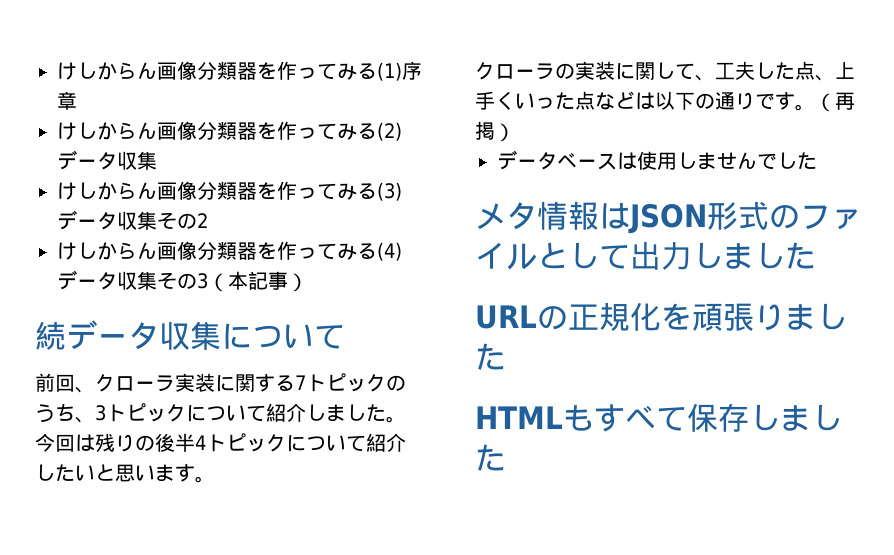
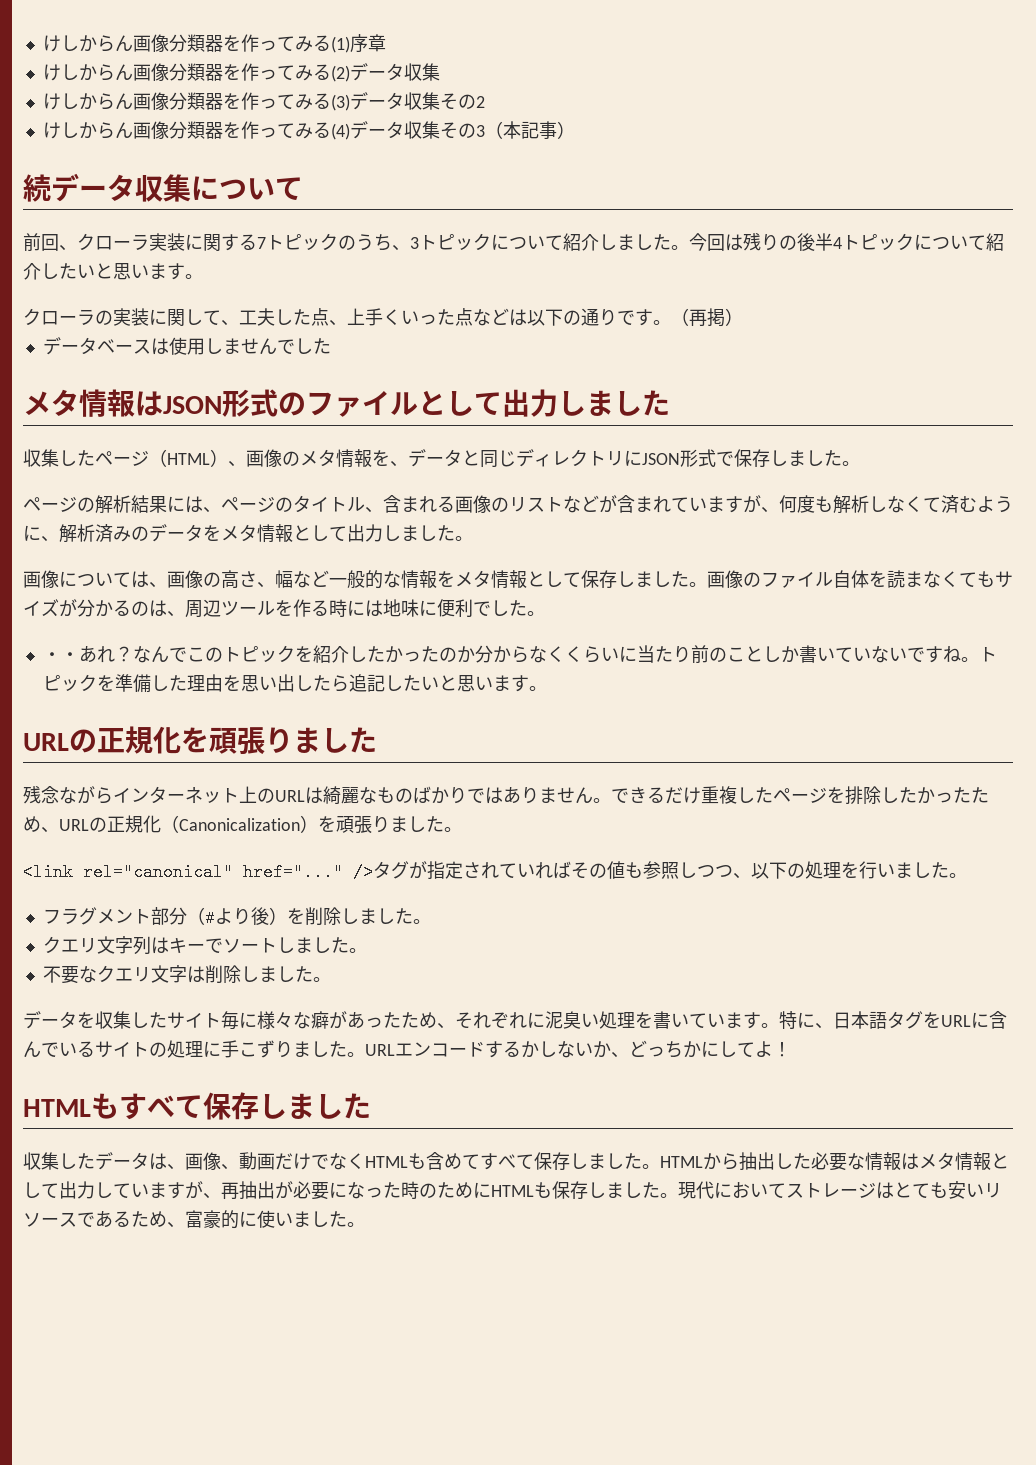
+ 収集したページ（HTML）、画像のメタ情報を、データと同じディレクトリにJSON形式で保存しました。
+ ページの解析結果には、ページのタイトル、含まれる画像のリストなどが含まれていますが、何度も解析しなくて済むように、解析済みのデータをメタ情報として出力しました。
+ 画像については、画像の高さ、幅など一般的な情報をメタ情報として保存しました。画像のファイル自体を読まなくてもサイズが分かるのは、周辺ツールを作る時には地味に便利でした。
+ ・・あれ？なんでこのトピックを紹介したかったのか分からなくくらいに当たり前のことしか書いていないですね。トピックを準備した理由を思い出したら追記したいと思います。
+ 残念ながらインターネット上のURLは綺麗なものばかりではありません。できるだけ重複したページを排除したかったため、URLの正規化（Canonicalization）を頑張りました。
+ <link rel="canonical" href="..." />タグが指定されていればその値も参照しつつ、以下の処理を行いました。
+ フラグメント部分（#より後）を削除しました。
+ クエリ文字列はキーでソートしました。
+ 不要なクエリ文字は削除しました。
+ データを収集したサイト毎に様々な癖があったため、それぞれに泥臭い処理を書いています。特に、日本語タグをURLに含んでいるサイトの処理に手こずりました。URLエンコードするかしないか、どっちかにしてよ！
+ 収集したデータは、画像、動画だけでなくHTMLも含めてすべて保存しました。HTMLから抽出した必要な情報はメタ情報として出力していますが、再抽出が必要になった時のためにHTMLも保存しました。現代においてストレージはとても安いリソースであるため、富豪的に使いました。

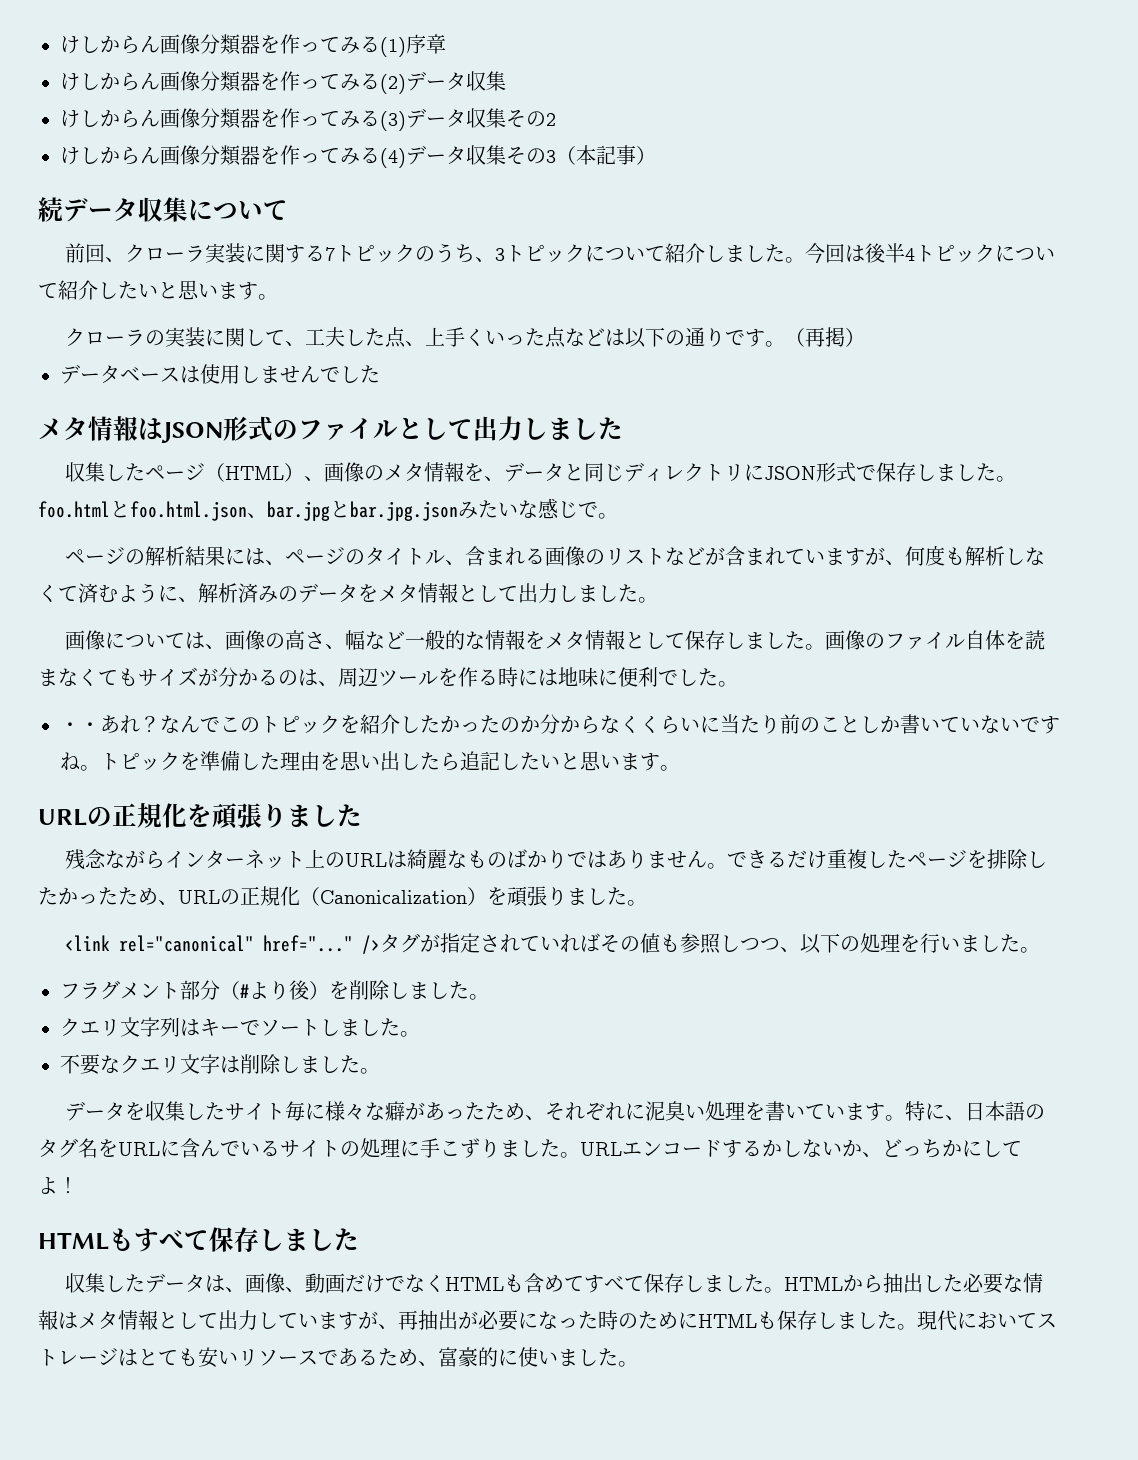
- 今回は残りの後半4トピックについて紹介したいと思います。
+ 今回は後半4トピックについて紹介したいと思います。
- 収集したページ（HTML）、画像のメタ情報を、データと同じディレクトリにJSON形式で保存しました。
+ 収集したページ（HTML）、画像のメタ情報を、データと同じディレクトリにJSON形式で保存しました。foo.htmlとfoo.html.json、bar.jpgとbar.jpg.jsonみたいな感じで。
- 特に、日本語タグをURLに含んでいるサイトの処理に手こずりました。
+ 特に、日本語のタグ名をURLに含んでいるサイトの処理に手こずりました。

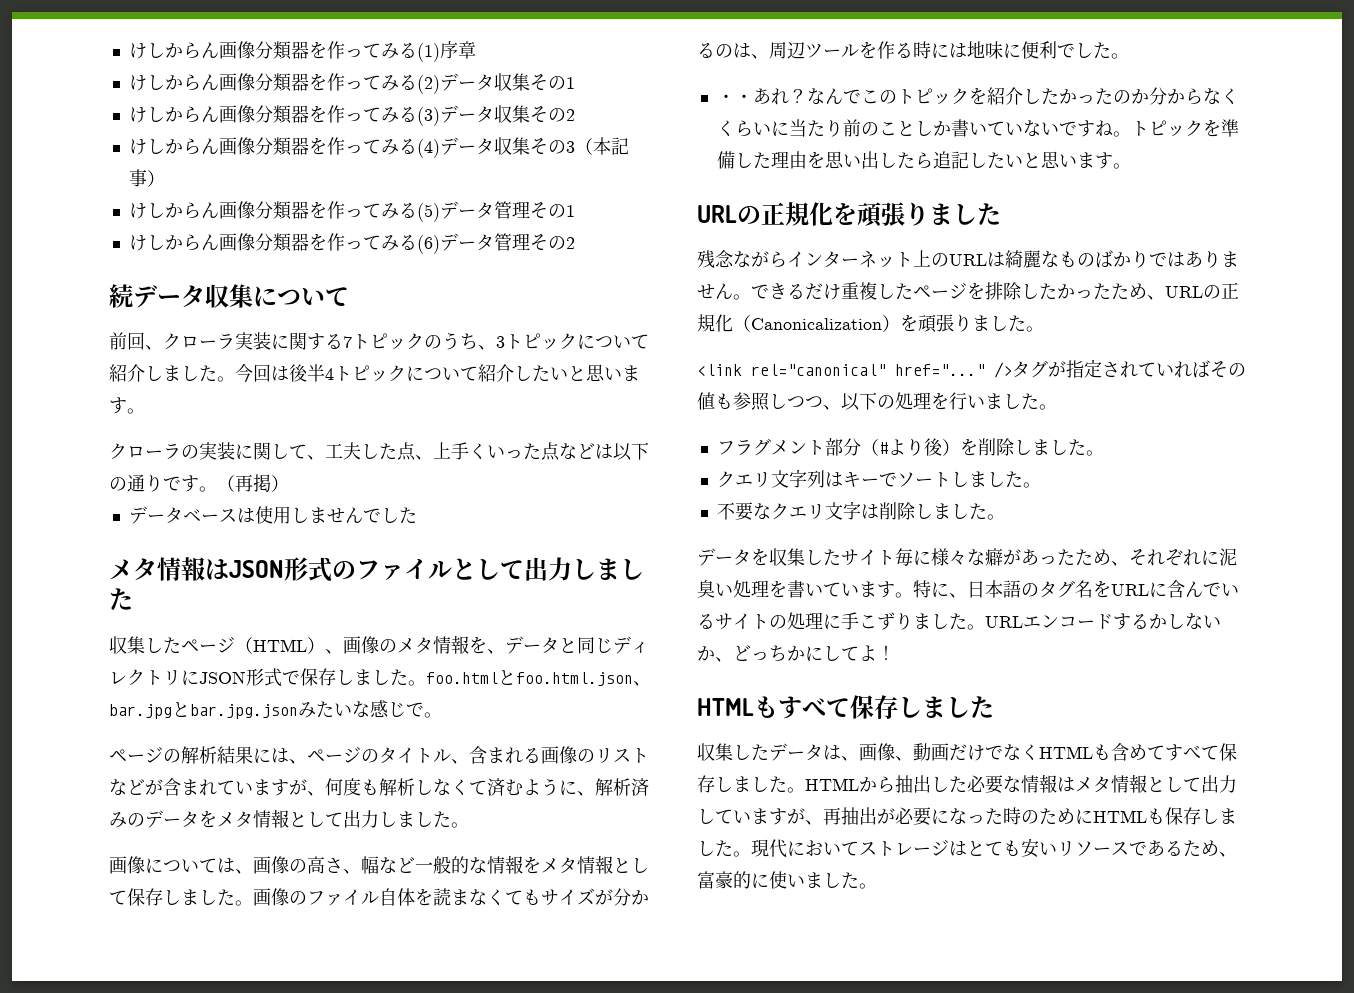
- けしからん画像分類器を作ってみる(2)データ収集
+ けしからん画像分類器を作ってみる(2)データ収集その1
+ けしからん画像分類器を作ってみる(5)データ管理その1
+ けしからん画像分類器を作ってみる(6)データ管理その2

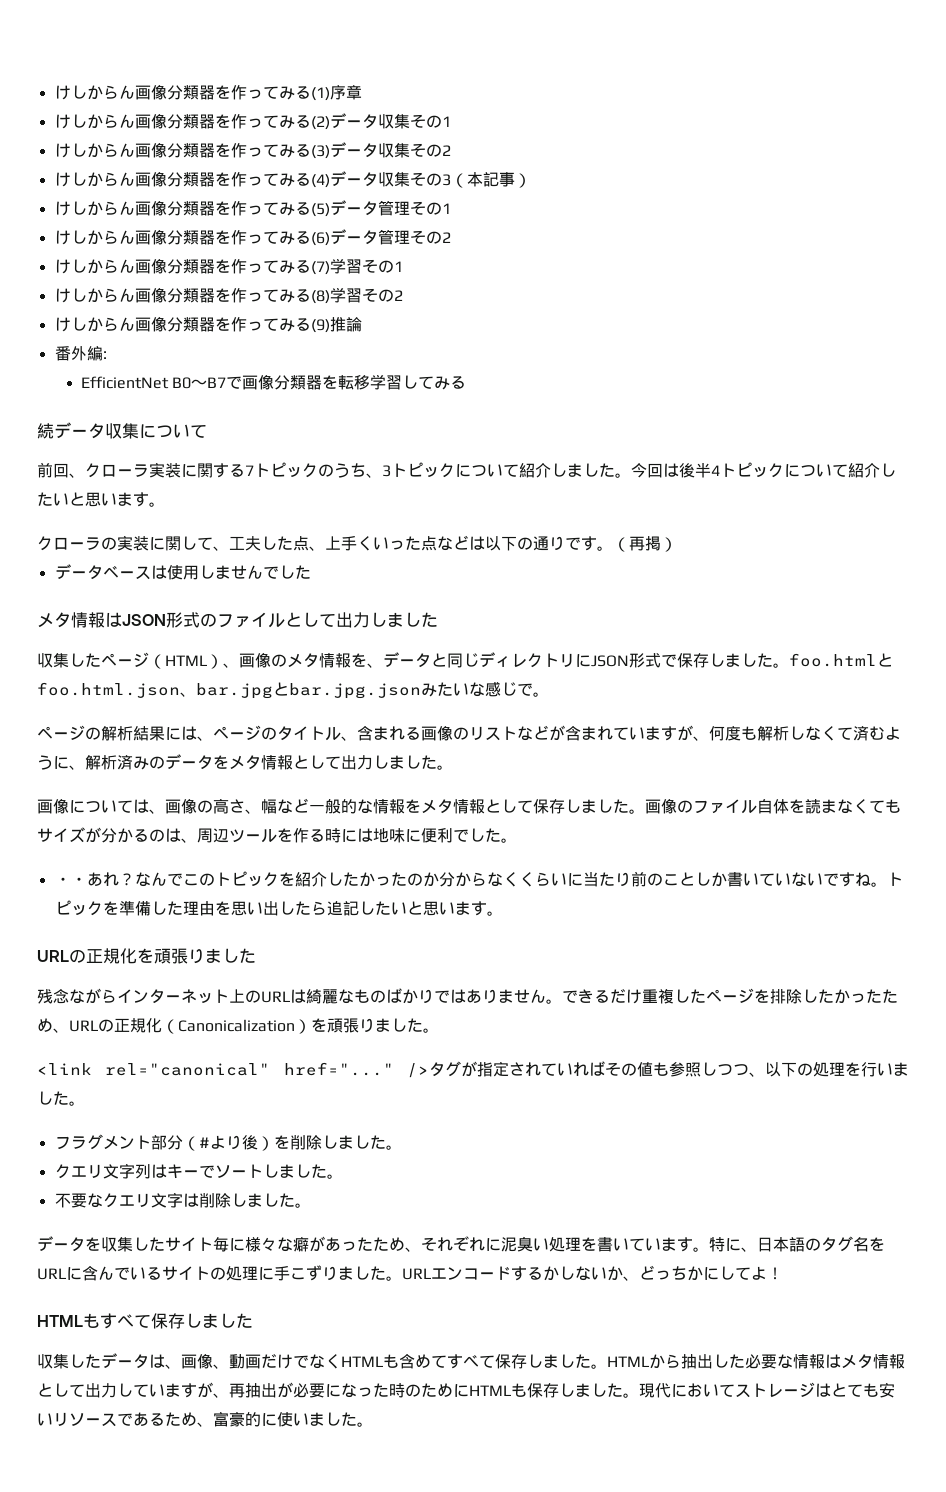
+ けしからん画像分類器を作ってみる(7)学習その1
+ けしからん画像分類器を作ってみる(8)学習その2
+ けしからん画像分類器を作ってみる(9)推論
+ 番外編:
+ EfficientNet B0〜B7で画像分類器を転移学習してみる

